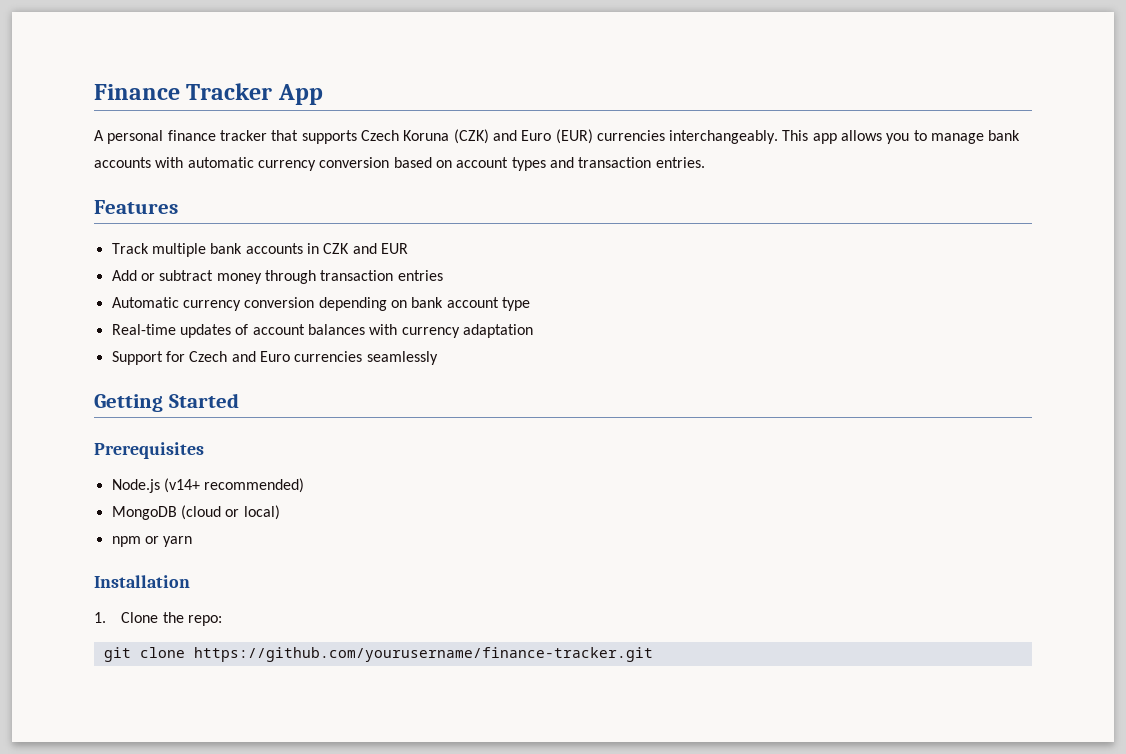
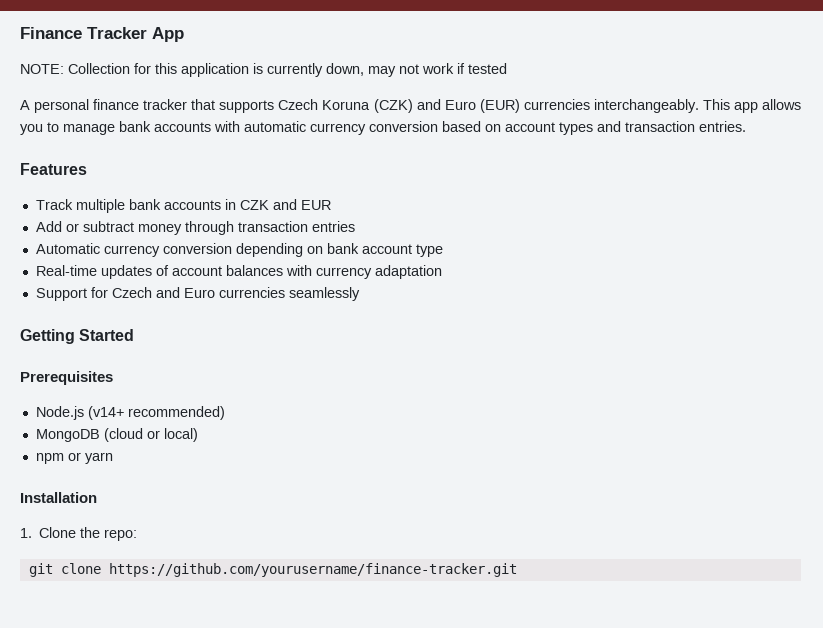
+ NOTE: Collection for this application is currently down, may not work if tested

